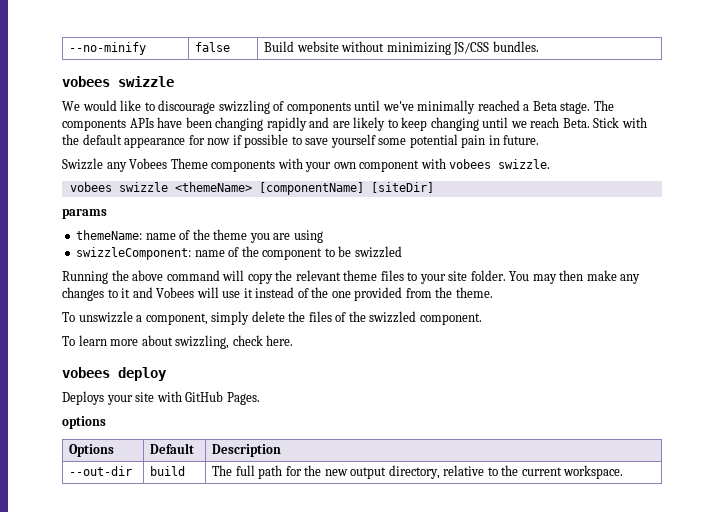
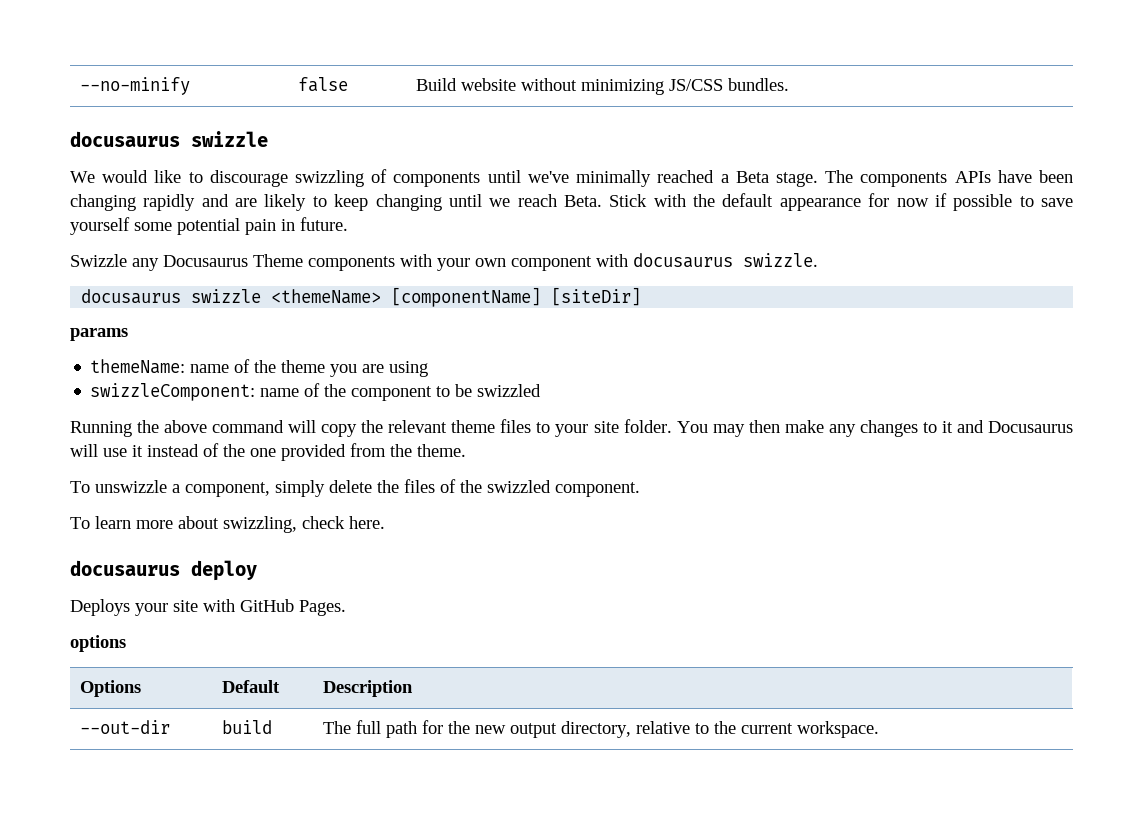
  --no-minify | false | Build website without minimizing JS/CSS bundles.
- vobees swizzle
+ docusaurus swizzle
- Swizzle any Vobees Theme components with your own component with vobees swizzle.
+ Swizzle any Docusaurus Theme components with your own component with docusaurus swizzle.
- vobees swizzle <themeName> [componentName] [siteDir]
+ docusaurus swizzle <themeName> [componentName] [siteDir]
- You may then make any changes to it and Vobees will use it instead of the one provided from the theme.
+ You may then make any changes to it and Docusaurus will use it instead of the one provided from the theme.
- vobees deploy
+ docusaurus deploy

